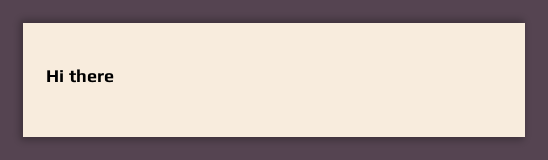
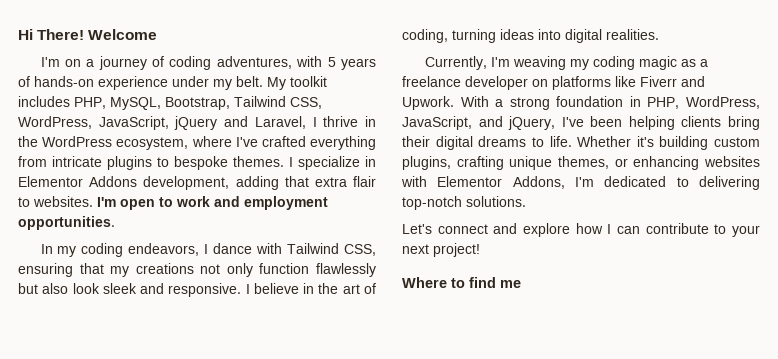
- Hi there
+ Hi There! Welcome
+ I'm on a journey of coding adventures, with 5 years of hands-on experience under my belt. My toolkit includes PHP, MySQL, Bootstrap, Tailwind CSS, WordPress, JavaScript, jQuery and Laravel, I thrive in the WordPress ecosystem, where I've crafted everything from intricate plugins to bespoke themes. I specialize in Elementor Addons development, adding that extra flair to websites. I'm open to work and employment opportunities.
+ In my coding endeavors, I dance with Tailwind CSS, ensuring that my creations not only function flawlessly but also look sleek and responsive. I believe in the art of coding, turning ideas into digital realities.
+ Currently, I'm weaving my coding magic as a freelance developer on platforms like Fiverr and Upwork. With a strong foundation in PHP, WordPress, JavaScript, and jQuery, I've been helping clients bring their digital dreams to life. Whether it's building custom plugins, crafting unique themes, or enhancing websites with Elementor Addons, I'm dedicated to delivering top-notch solutions.
+ Let's connect and explore how I can contribute to your next project!
+ Where to find me

